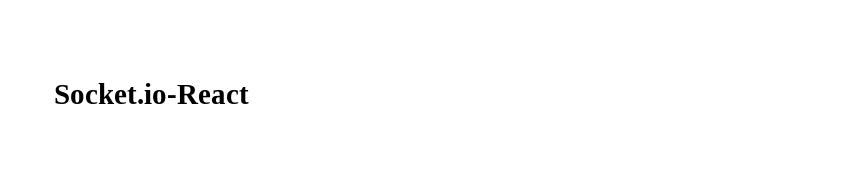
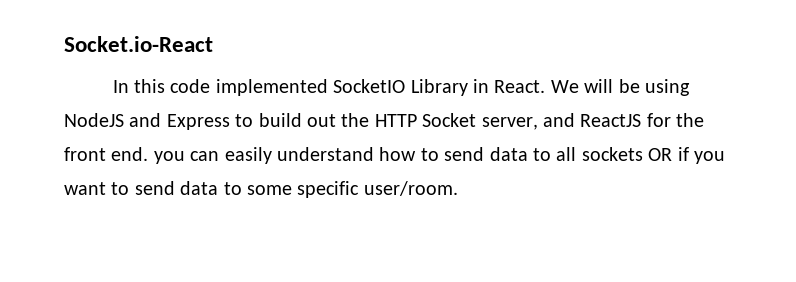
+ In this code implemented SocketIO Library in React. We will be using NodeJS and Express to build out the HTTP Socket server, and ReactJS for the front end. you can easily understand how to send data to all sockets OR if you want to send data to some specific user/room.

